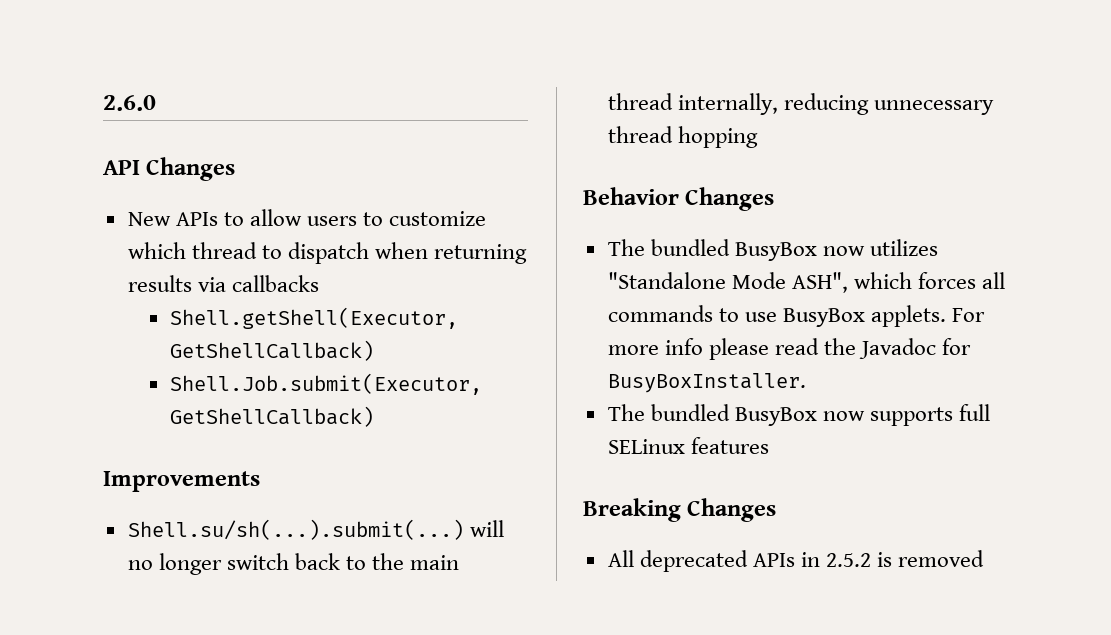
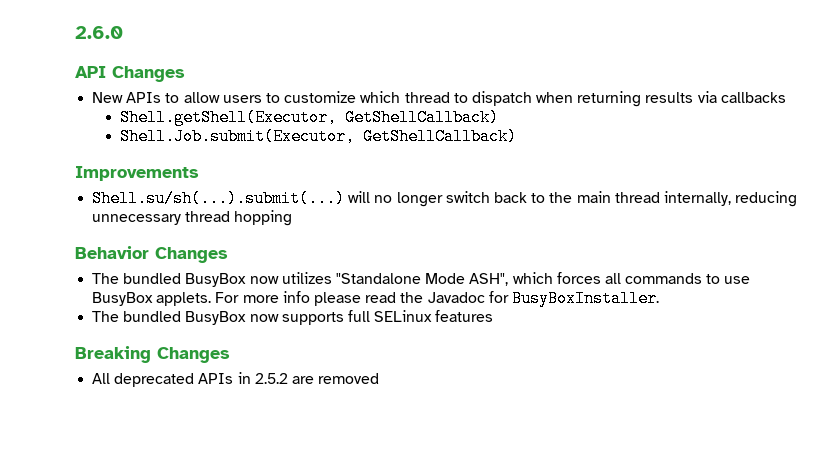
- All deprecated APIs in 2.5.2 is removed
+ All deprecated APIs in 2.5.2 are removed

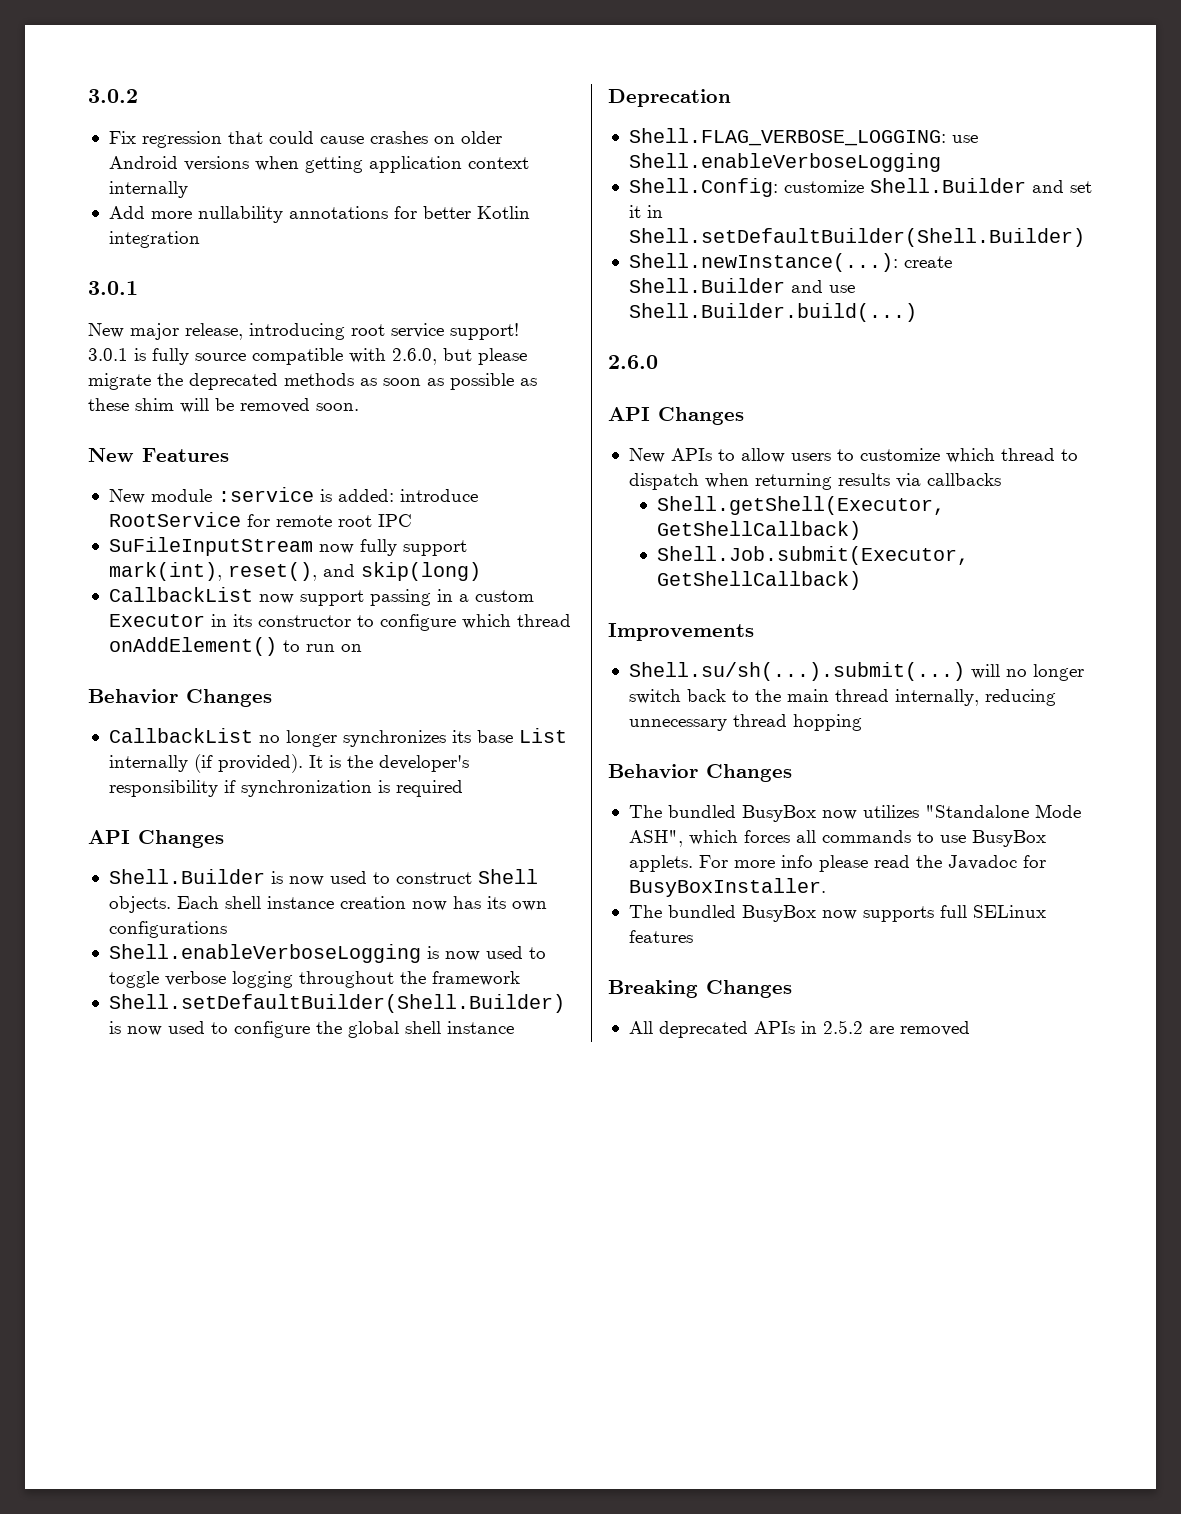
+ 3.0.2
+ Fix regression that could cause crashes on older Android versions when getting application context internally
+ Add more nullability annotations for better Kotlin integration
+ 3.0.1
+ New major release, introducing root service support!
+ 3.0.1 is fully source compatible with 2.6.0, but please migrate the deprecated methods as soon as possible as these shim will be removed soon.
+ New Features
+ New module :service is added: introduce RootService for remote root IPC
+ SuFileInputStream now fully support mark(int), reset(), and skip(long)
+ CallbackList now support passing in a custom Executor in its constructor to configure which thread onAddElement() to run on
+ Behavior Changes
+ CallbackList no longer synchronizes its base List internally (if provided). It is the developer's responsibility if synchronization is required
+ API Changes
+ Shell.Builder is now used to construct Shell objects. Each shell instance creation now has its own configurations
+ Shell.enableVerboseLogging is now used to toggle verbose logging throughout the framework
+ Shell.setDefaultBuilder(Shell.Builder) is now used to configure the global shell instance
+ Deprecation
+ Shell.FLAG_VERBOSE_LOGGING: use Shell.enableVerboseLogging
+ Shell.Config: customize Shell.Builder and set it in Shell.setDefaultBuilder(Shell.Builder)
+ Shell.newInstance(...): create Shell.Builder and use Shell.Builder.build(...)

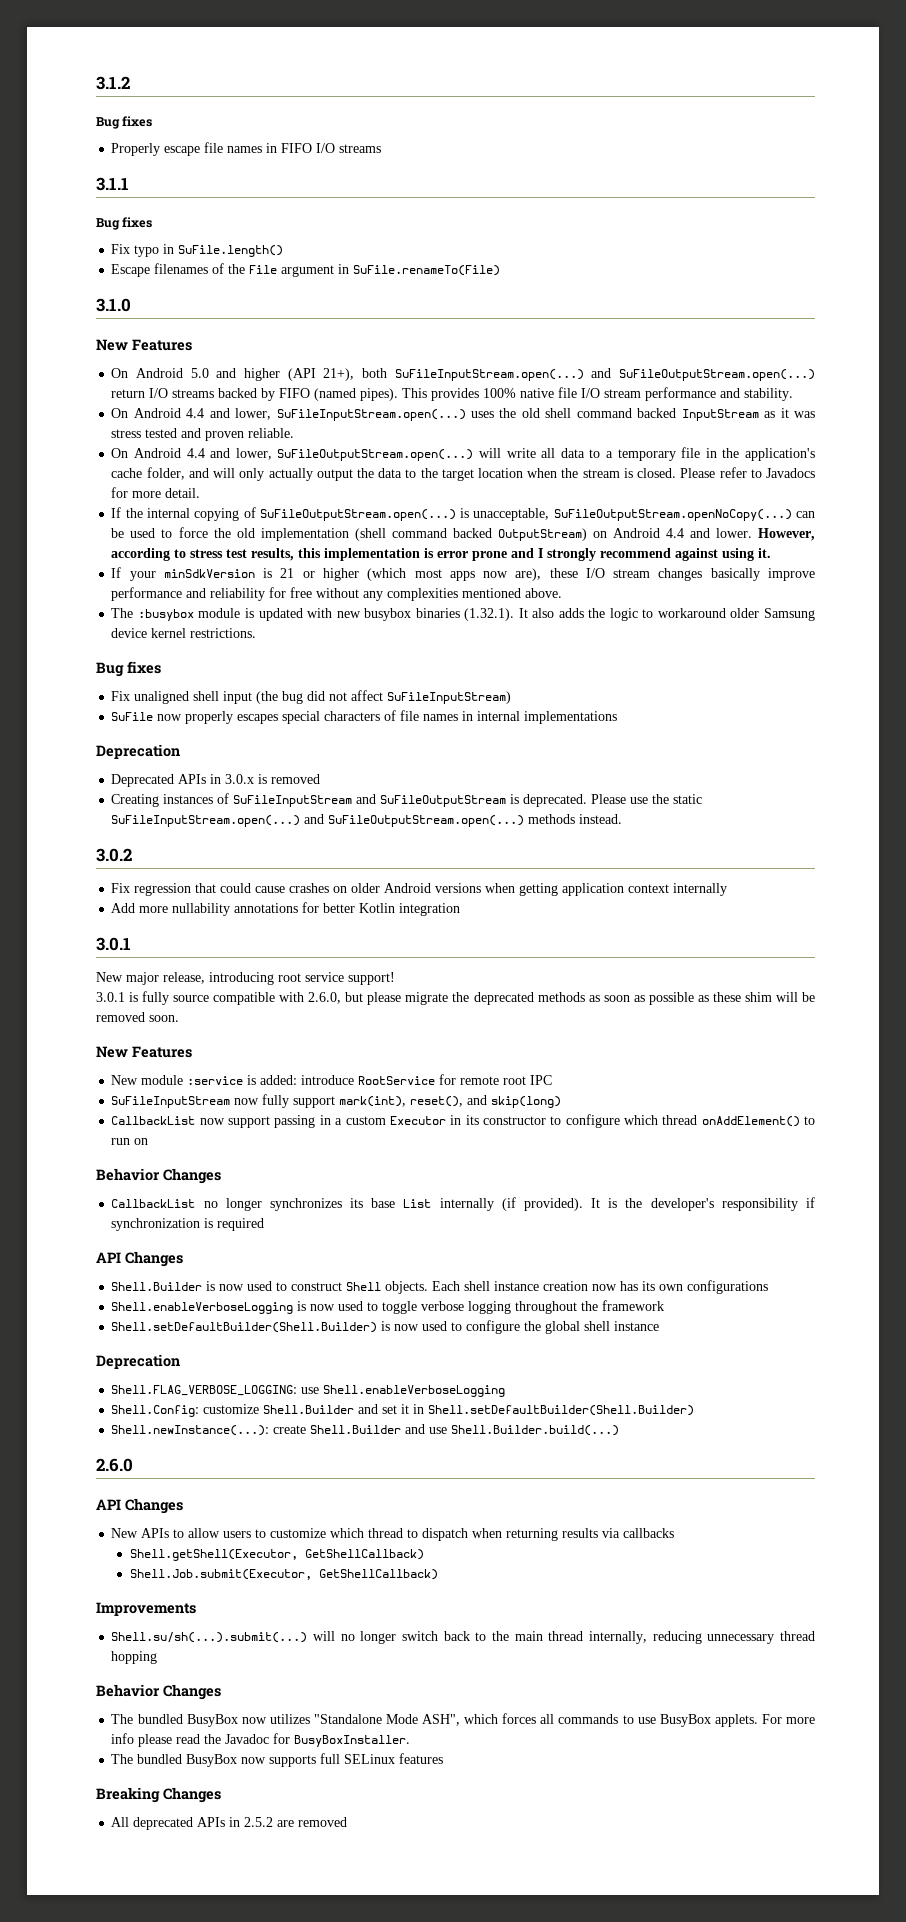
+ 3.1.2
+ Bug fixes
+ Properly escape file names in FIFO I/O streams
+ 3.1.1
+ Bug fixes
+ Fix typo in SuFile.length()
+ Escape filenames of the File argument in SuFile.renameTo(File)
+ 3.1.0
+ New Features
+ On Android 5.0 and higher (API 21+), both SuFileInputStream.open(...) and SuFileOutputStream.open(...) return I/O streams backed by FIFO (named pipes). This provides 100% native file I/O stream performance and stability.
+ On Android 4.4 and lower, SuFileInputStream.open(...) uses the old shell command backed InputStream as it was stress tested and proven reliable.
+ On Android 4.4 and lower, SuFileOutputStream.open(...) will write all data to a temporary file in the application's cache folder, and will only actually output the data to the target location when the stream is closed. Please refer to Javadocs for more detail.
+ If the internal copying of SuFileOutputStream.open(...) is unacceptable, SuFileOutputStream.openNoCopy(...) can be used to force the old implementation (shell command backed OutputStream) on Android 4.4 and lower. However, according to stress test results, this implementation is error prone and I strongly recommend against using it.
+ If your minSdkVersion is 21 or higher (which most apps now are), these I/O stream changes basically improve performance and reliability for free without any complexities mentioned above.
+ The :busybox module is updated with new busybox binaries (1.32.1). It also adds the logic to workaround older Samsung device kernel restrictions.
+ Bug fixes
+ Fix unaligned shell input (the bug did not affect SuFileInputStream)
+ SuFile now properly escapes special characters of file names in internal implementations
+ Deprecation
+ Deprecated APIs in 3.0.x is removed
+ Creating instances of SuFileInputStream and SuFileOutputStream is deprecated. Please use the static SuFileInputStream.open(...) and SuFileOutputStream.open(...) methods instead.

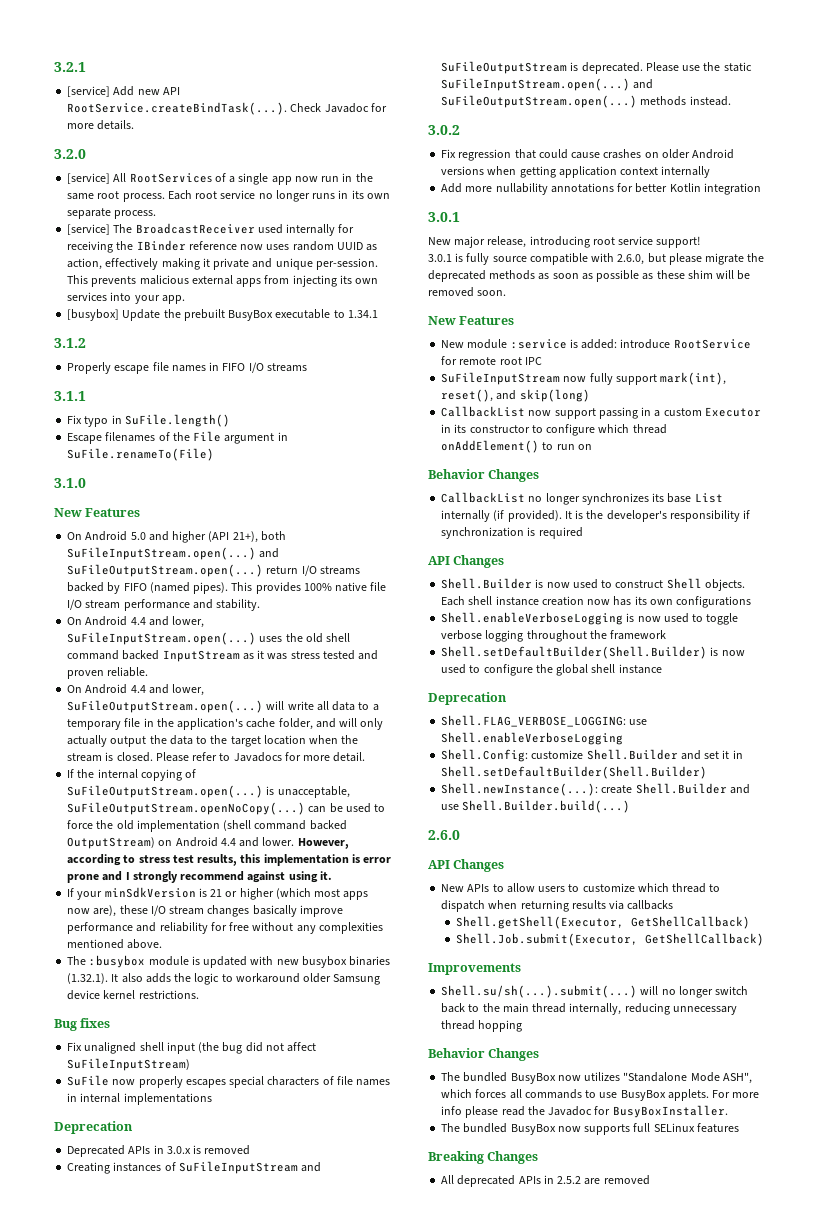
+ 3.2.1
+ [service] Add new API RootService.createBindTask(...). Check Javadoc for more details.
+ 3.2.0
+ [service] All RootServices of a single app now run in the same root process. Each root service no longer runs in its own separate process.
+ [service] The BroadcastReceiver used internally for receiving the IBinder reference now uses random UUID as action, effectively making it private and unique per-session. This prevents malicious external apps from injecting its own services into your app.
+ [busybox] Update the prebuilt BusyBox executable to 1.34.1
  3.1.2
- Bug fixes
  3.1.1
- Bug fixes

